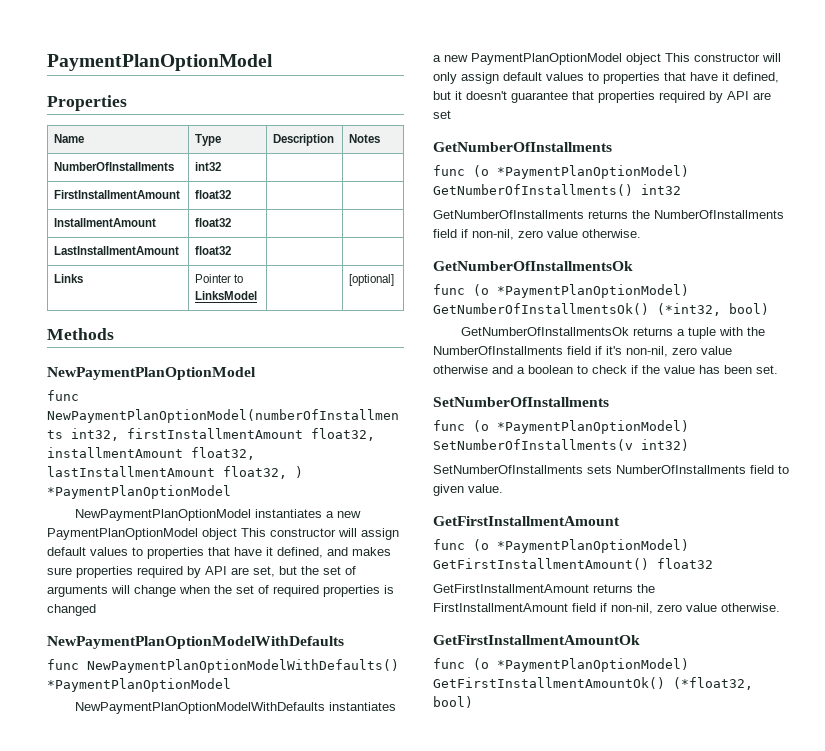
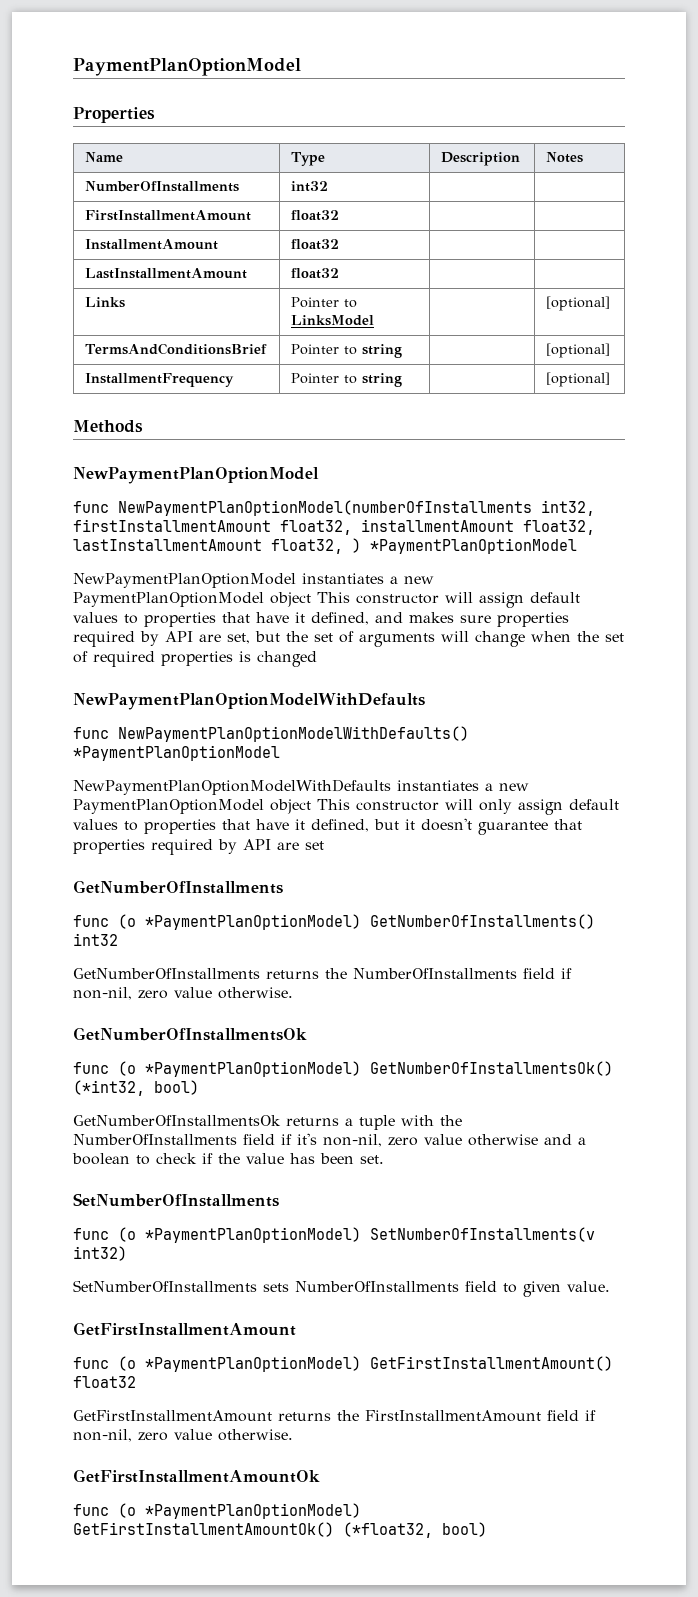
+ TermsAndConditionsBrief | Pointer to string | | [optional]
+ InstallmentFrequency | Pointer to string | | [optional]

